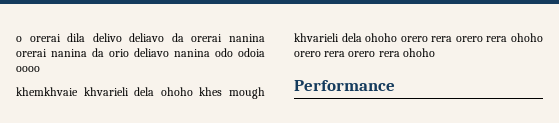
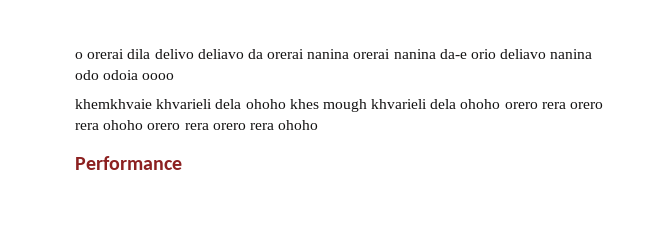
- o orerai dila delivo deliavo da orerai nanina orerai nanina da orio deliavo nanina odo odoia oooo
+ o orerai dila delivo deliavo da orerai nanina orerai nanina da-e orio deliavo nanina odo odoia oooo

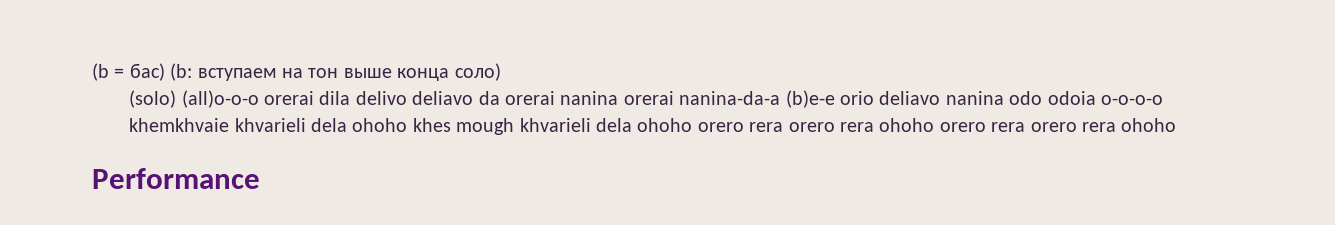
- o orerai dila delivo deliavo da orerai nanina orerai nanina da-e orio deliavo nanina odo odoia oooo
+ (b = бас) (b: вступаем на тон выше конца соло)
+ (solo) (all)o-o-o orerai dila delivo deliavo da orerai nanina orerai nanina-da-a (b)e-e orio deliavo nanina odo odoia o-o-o-o

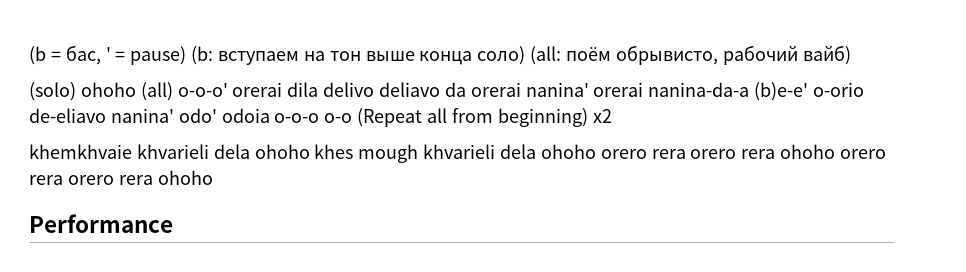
- (b = бас) (b: вступаем на тон выше конца соло)
- (solo) (all)o-o-o orerai dila delivo deliavo da orerai nanina orerai nanina-da-a (b)e-e orio deliavo nanina odo odoia o-o-o-o
+ (b = бас, ' = pause) (b: вступаем на тон выше конца соло) (all: поём обрывисто, рабочий вайб)
+ (solo) ohoho (all) o-o-o' orerai dila delivo deliavo da orerai nanina' orerai nanina-da-a (b)e-e' o-orio de-eliavo nanina' odo' odoia o-o-o o-o (Repeat all from beginning) x2

